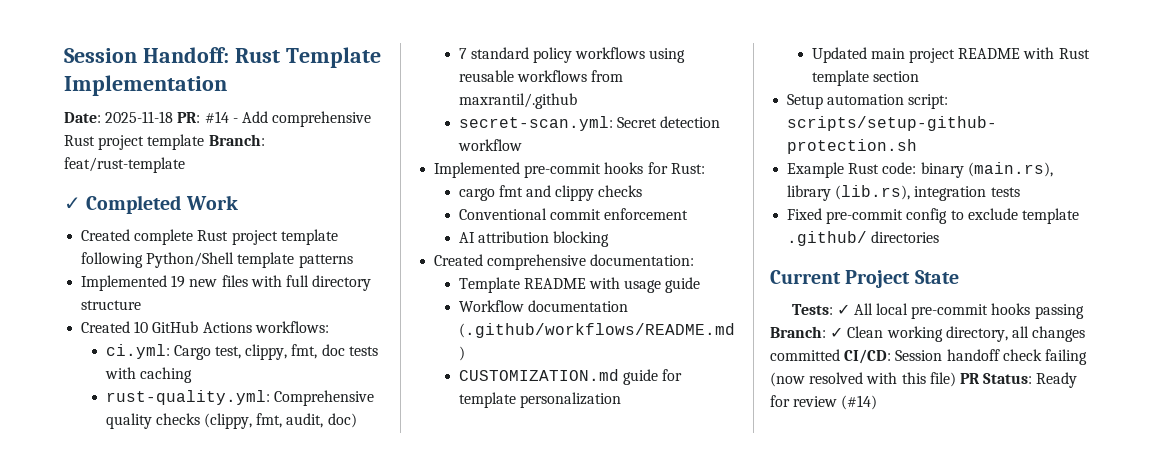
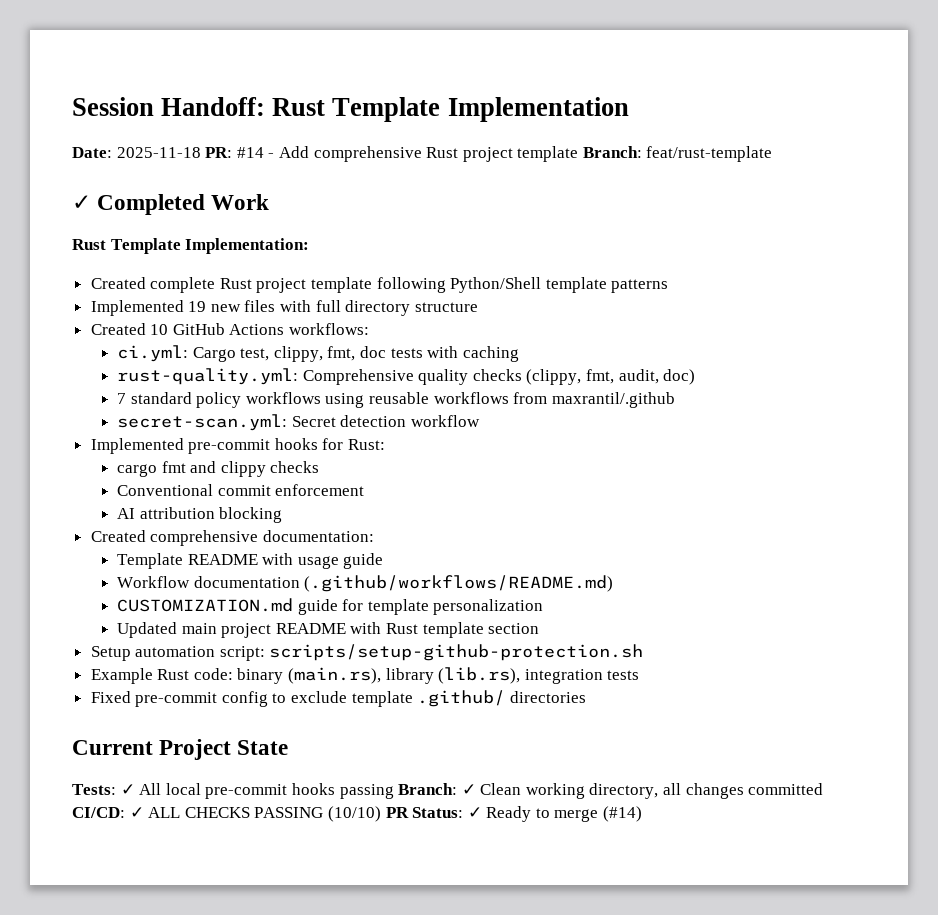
+ Rust Template Implementation:
- Tests: ✓ All local pre-commit hooks passing Branch: ✓ Clean working directory, all changes committed CI/CD: Session handoff check failing (now resolved with this file) PR Status: Ready for review (#14)
+ Tests: ✓ All local pre-commit hooks passing Branch: ✓ Clean working directory, all changes committed CI/CD: ✓ ALL CHECKS PASSING (10/10) PR Status: ✓ Ready to merge (#14)

